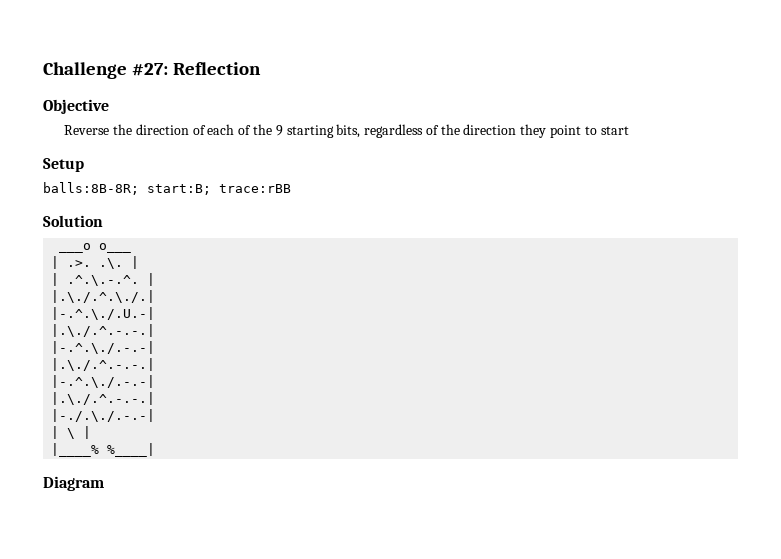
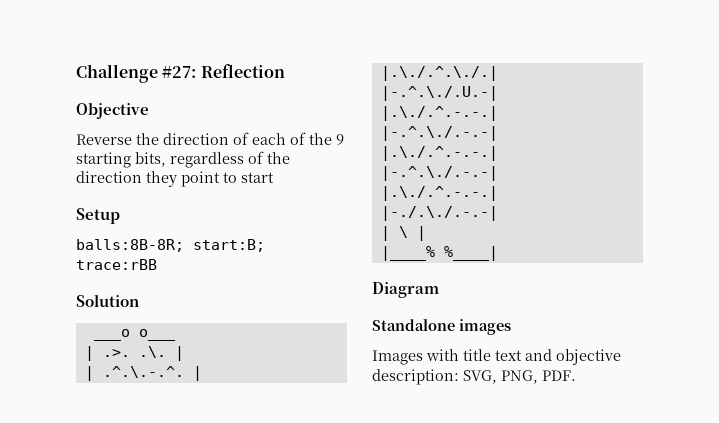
+ Standalone images
+ Images with title text and objective description: SVG, PNG, PDF.

